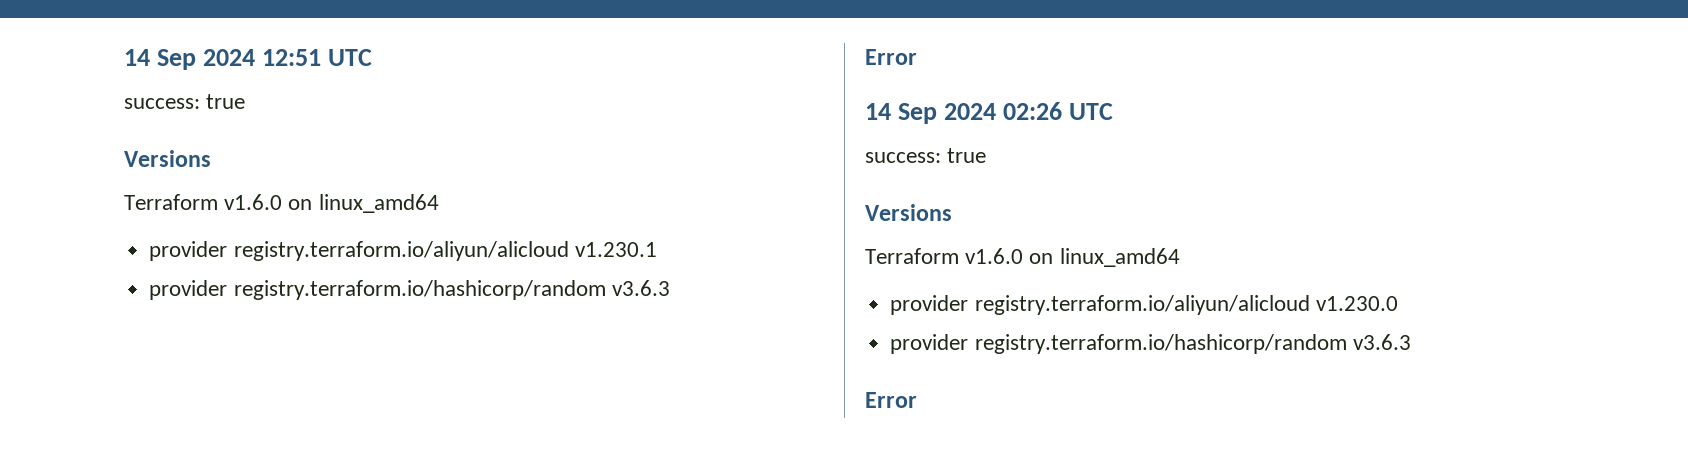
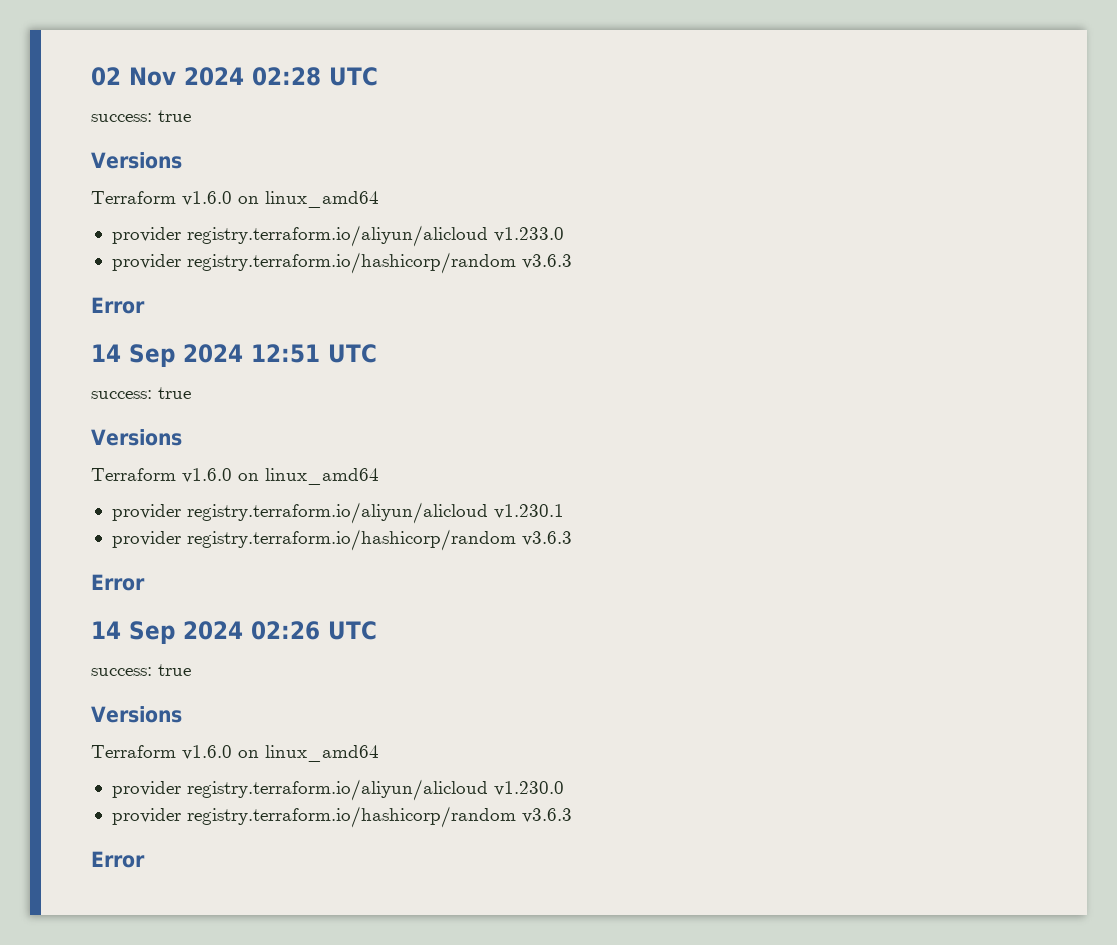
+ 02 Nov 2024 02:28 UTC
+ success: true
+ Versions
+ Terraform v1.6.0 on linux_amd64
+ provider registry.terraform.io/aliyun/alicloud v1.233.0
+ provider registry.terraform.io/hashicorp/random v3.6.3
+ Error

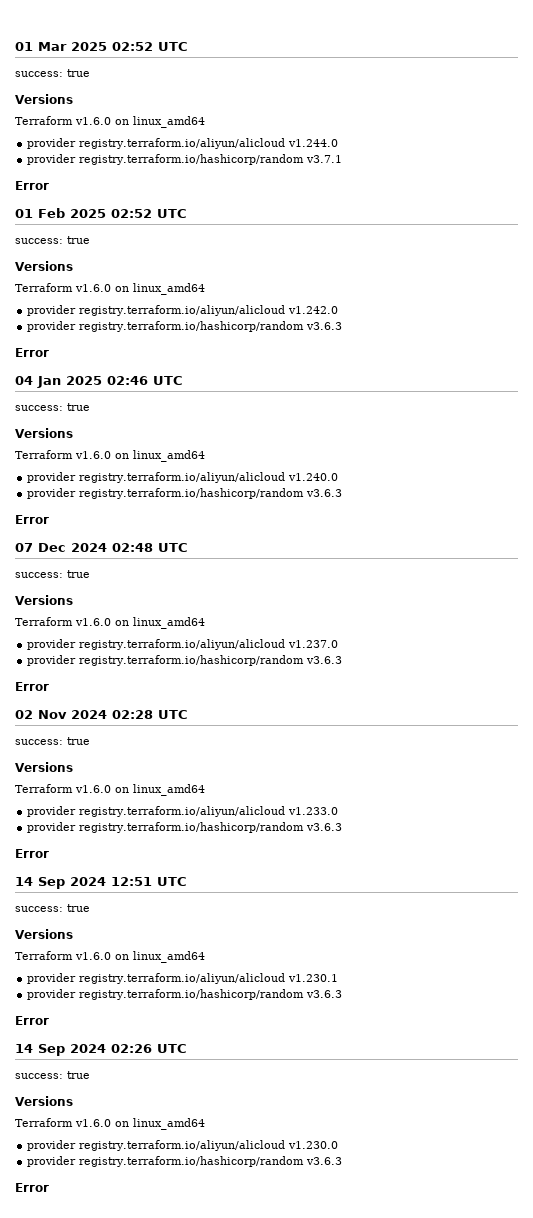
+ 01 Mar 2025 02:52 UTC
+ success: true
+ Versions
+ Terraform v1.6.0 on linux_amd64
+ provider registry.terraform.io/aliyun/alicloud v1.244.0
+ provider registry.terraform.io/hashicorp/random v3.7.1
+ Error
+ 01 Feb 2025 02:52 UTC
+ success: true
+ Versions
+ Terraform v1.6.0 on linux_amd64
+ provider registry.terraform.io/aliyun/alicloud v1.242.0
+ provider registry.terraform.io/hashicorp/random v3.6.3
+ Error
+ 04 Jan 2025 02:46 UTC
+ success: true
+ Versions
+ Terraform v1.6.0 on linux_amd64
+ provider registry.terraform.io/aliyun/alicloud v1.240.0
+ provider registry.terraform.io/hashicorp/random v3.6.3
+ Error
+ 07 Dec 2024 02:48 UTC
+ success: true
+ Versions
+ Terraform v1.6.0 on linux_amd64
+ provider registry.terraform.io/aliyun/alicloud v1.237.0
+ provider registry.terraform.io/hashicorp/random v3.6.3
+ Error

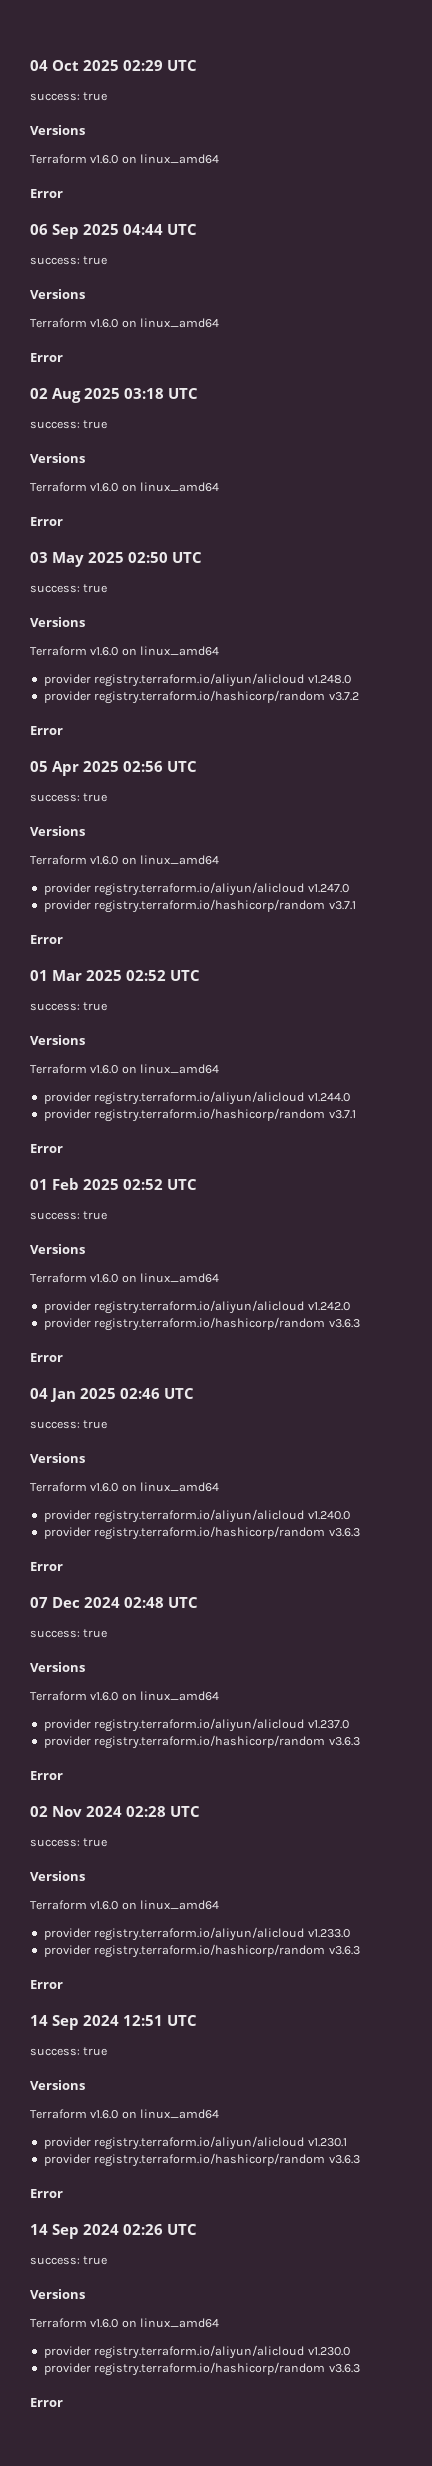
+ 04 Oct 2025 02:29 UTC
+ success: true
+ Versions
+ Terraform v1.6.0 on linux_amd64
+ Error
+ 06 Sep 2025 04:44 UTC
+ success: true
+ Versions
+ Terraform v1.6.0 on linux_amd64
+ Error
+ 02 Aug 2025 03:18 UTC
+ success: true
+ Versions
+ Terraform v1.6.0 on linux_amd64
+ Error
+ 03 May 2025 02:50 UTC
+ success: true
+ Versions
+ Terraform v1.6.0 on linux_amd64
+ provider registry.terraform.io/aliyun/alicloud v1.248.0
+ provider registry.terraform.io/hashicorp/random v3.7.2
+ Error
+ 05 Apr 2025 02:56 UTC
+ success: true
+ Versions
+ Terraform v1.6.0 on linux_amd64
+ provider registry.terraform.io/aliyun/alicloud v1.247.0
+ provider registry.terraform.io/hashicorp/random v3.7.1
+ Error

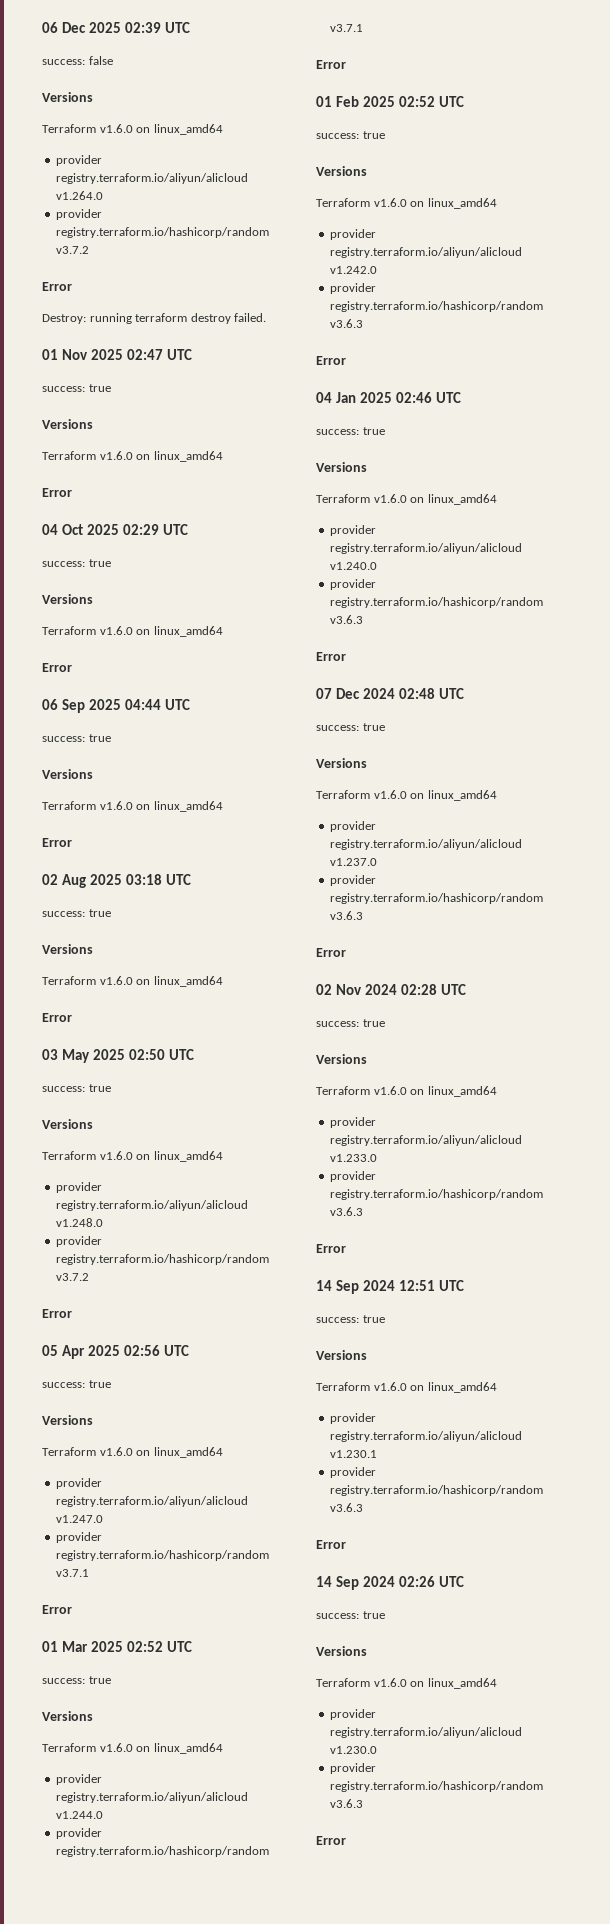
+ 06 Dec 2025 02:39 UTC
+ success: false
+ Versions
+ Terraform v1.6.0 on linux_amd64
+ provider registry.terraform.io/aliyun/alicloud v1.264.0
+ provider registry.terraform.io/hashicorp/random v3.7.2
+ Error
+ Destroy: running terraform destroy failed.
+ 01 Nov 2025 02:47 UTC
+ success: true
+ Versions
+ Terraform v1.6.0 on linux_amd64
+ Error

